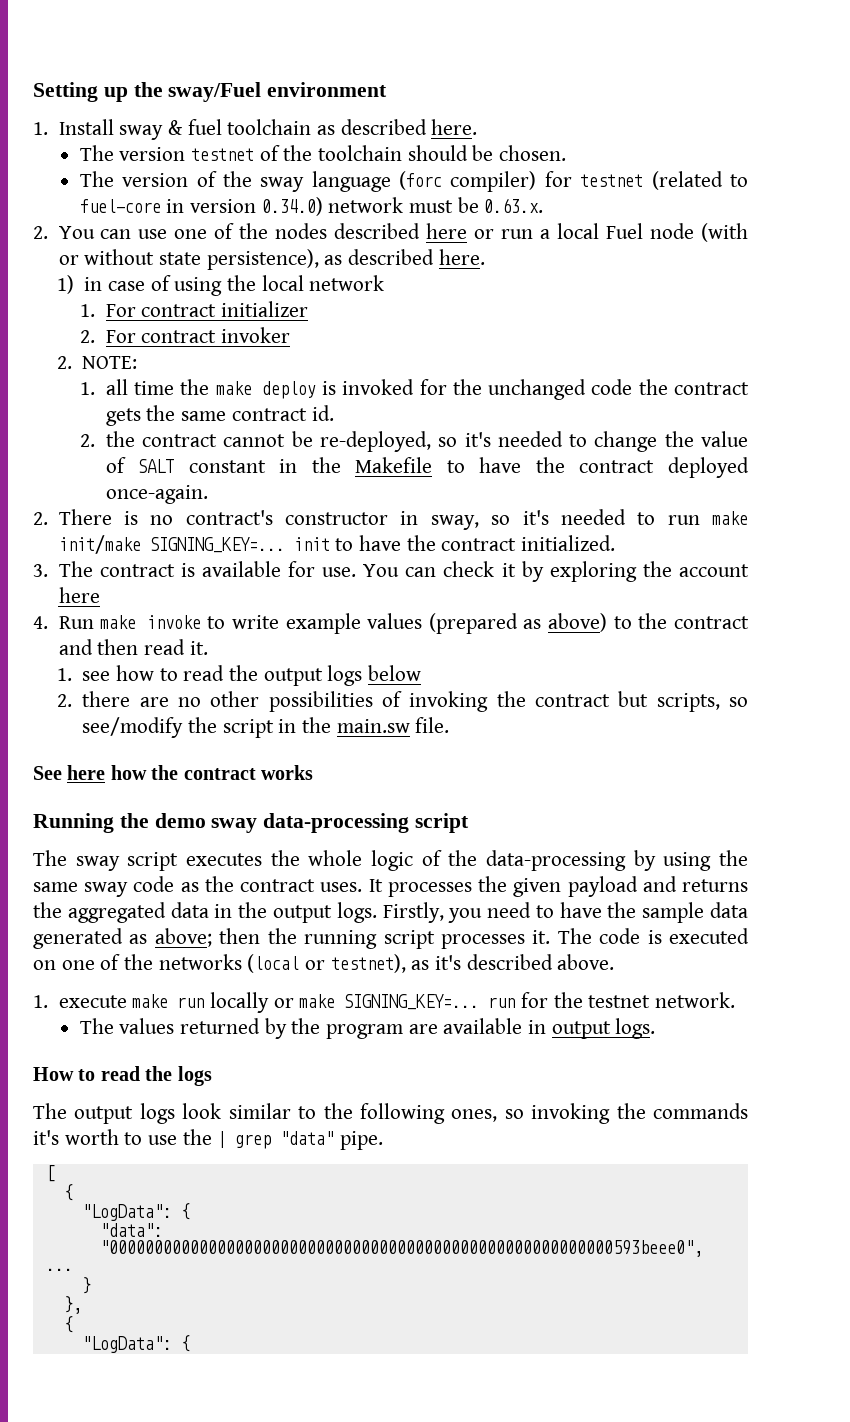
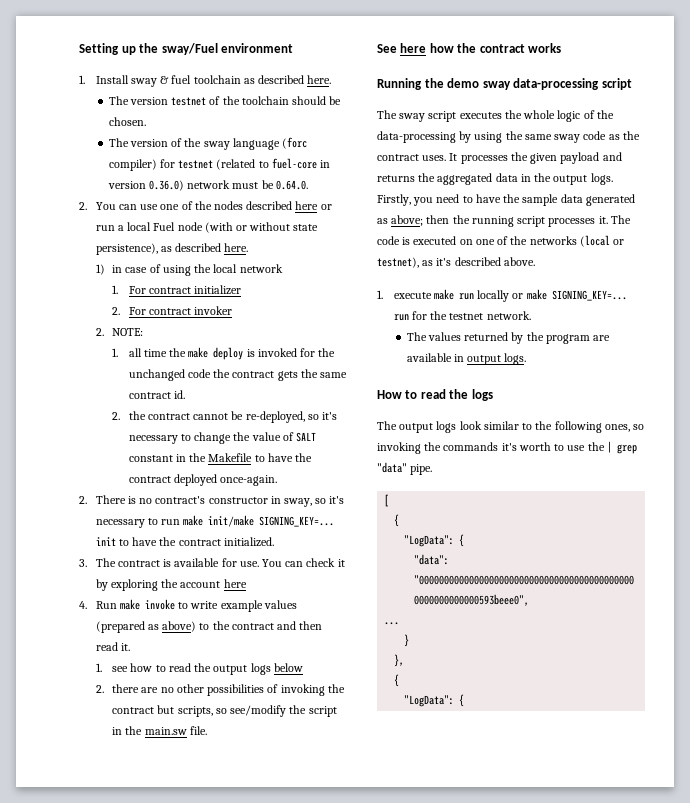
- The version of the sway language (forc compiler) for testnet (related to fuel-core in version 0.34.0) network must be 0.63.x.
+ The version of the sway language (forc compiler) for testnet (related to fuel-core in version 0.36.0) network must be 0.64.0.
- 2. the contract cannot be re-deployed, so it's needed to change the value of SALT constant in the Makefile to have the contract deployed once-again.
+ 2. the contract cannot be re-deployed, so it's necessary to change the value of SALT constant in the Makefile to have the contract deployed once-again.
- 2. There is no contract's constructor in sway, so it's needed to run make init/make SIGNING_KEY=... init to have the contract initialized.
+ 2. There is no contract's constructor in sway, so it's necessary to run make init/make SIGNING_KEY=... init to have the contract initialized.

